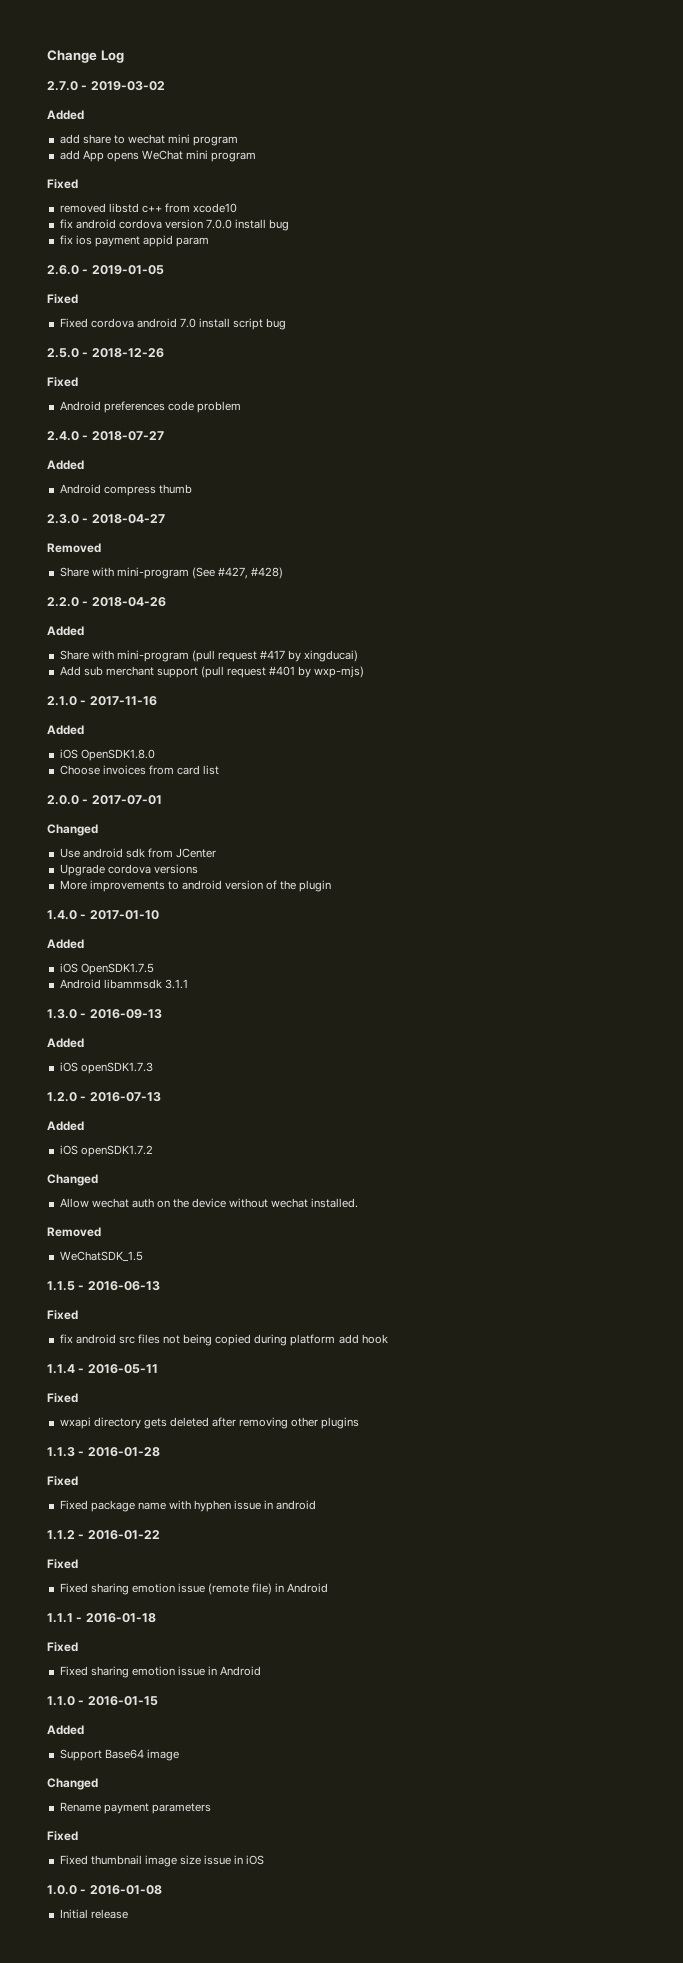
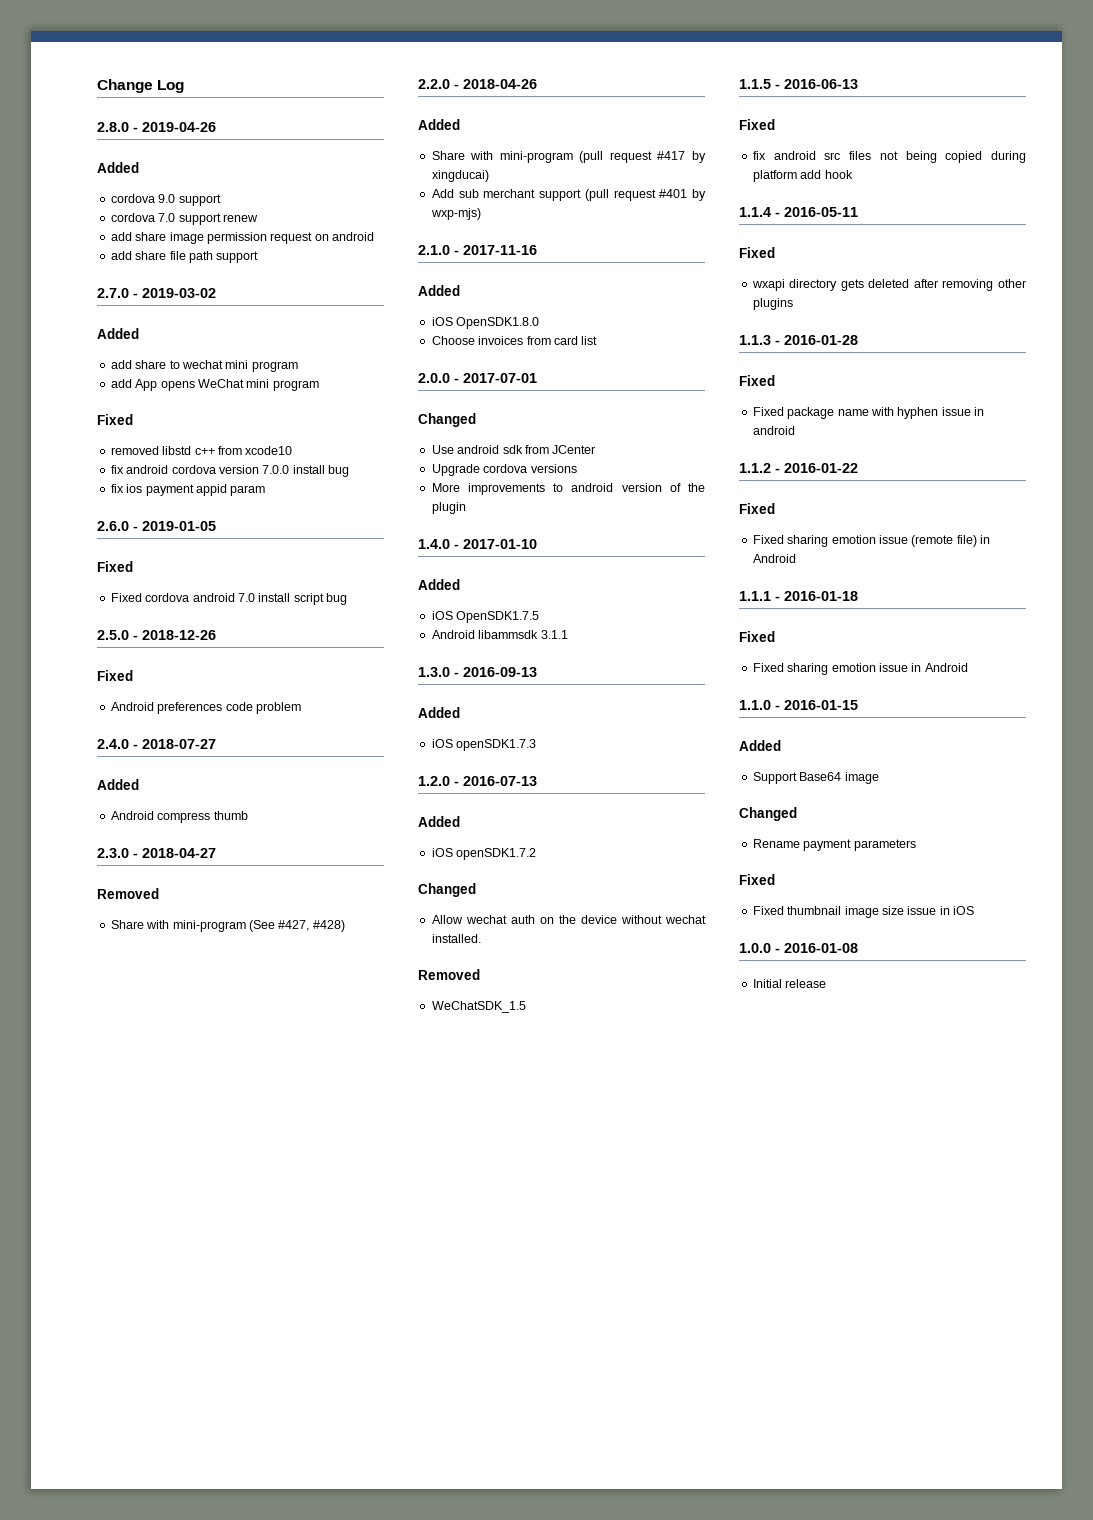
+ 2.8.0 - 2019-04-26
+ Added
+ cordova 9.0 support
+ cordova 7.0 support renew
+ add share image permission request on android
+ add share file path support

